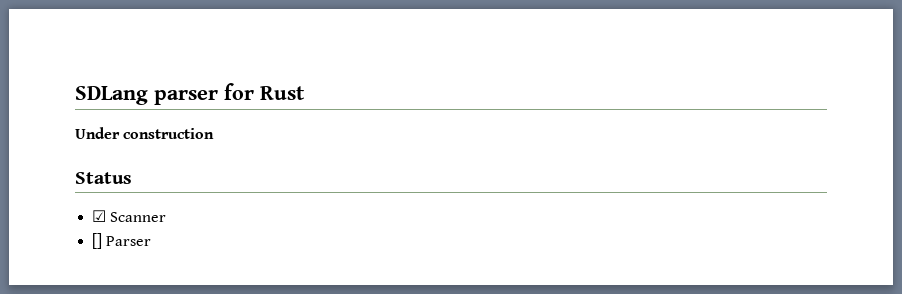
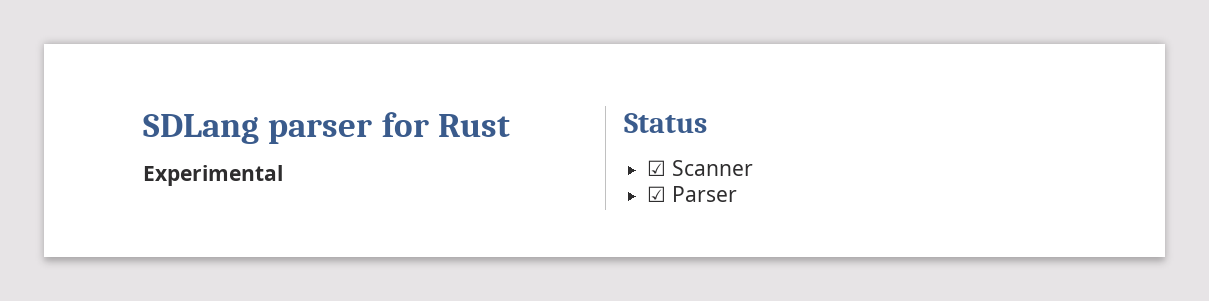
- Under construction
+ Experimental
- [] Parser
+ ☑ Parser

